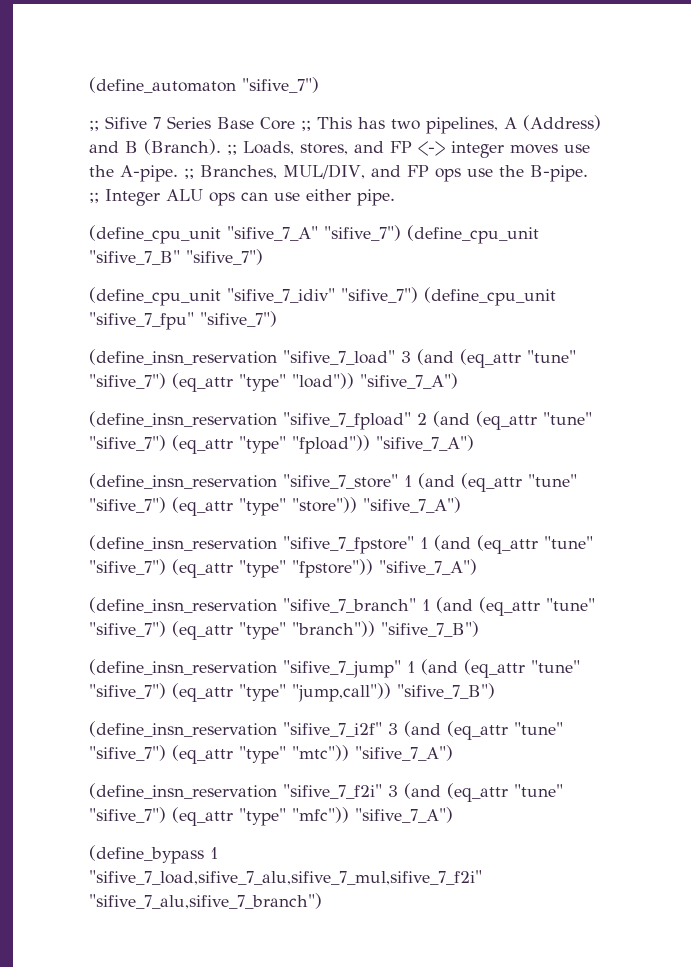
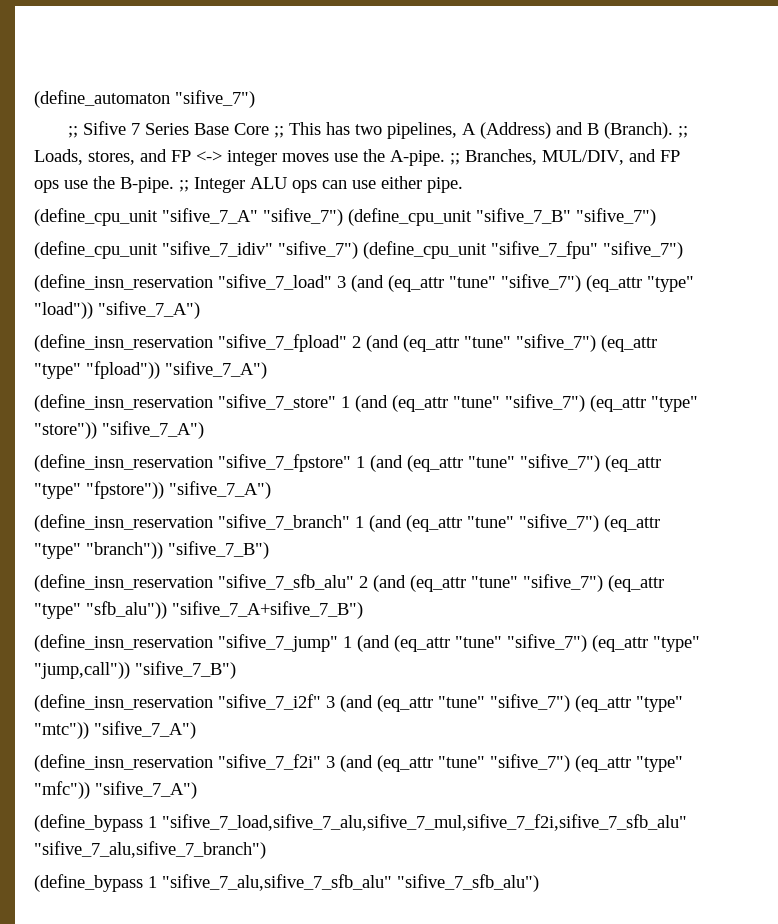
+ (define_insn_reservation "sifive_7_sfb_alu" 2 (and (eq_attr "tune" "sifive_7") (eq_attr "type" "sfb_alu")) "sifive_7_A+sifive_7_B")
- (define_bypass 1 "sifive_7_load,sifive_7_alu,sifive_7_mul,sifive_7_f2i" "sifive_7_alu,sifive_7_branch")
+ (define_bypass 1 "sifive_7_load,sifive_7_alu,sifive_7_mul,sifive_7_f2i,sifive_7_sfb_alu" "sifive_7_alu,sifive_7_branch")
+ (define_bypass 1 "sifive_7_alu,sifive_7_sfb_alu" "sifive_7_sfb_alu")

